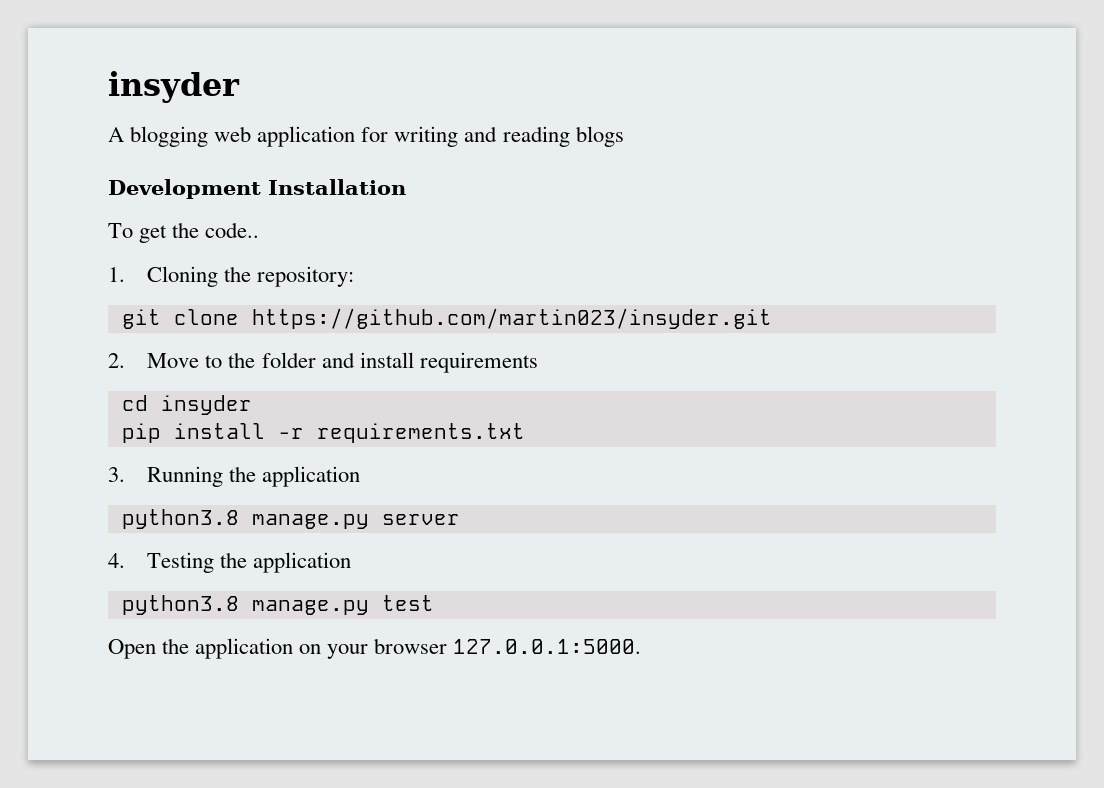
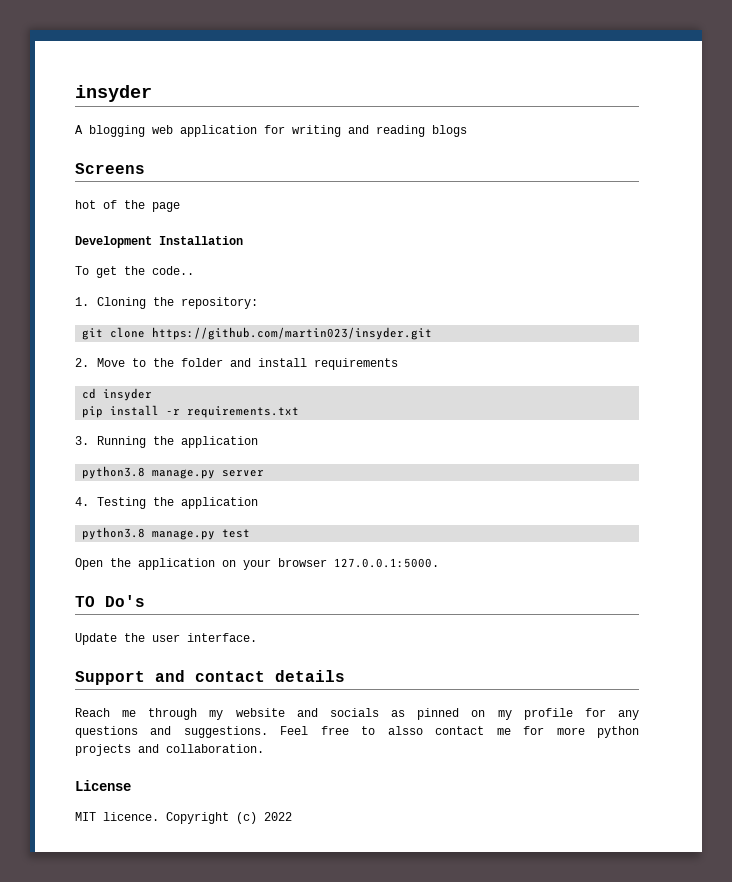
+ Screens
+ hot of the page
+ TO Do's
+ Update the user interface.
+ Support and contact details
+ Reach me through my website and socials as pinned on my profile for any questions and suggestions. Feel free to alsso contact me for more python projects and collaboration.
+ License
+ MIT licence. Copyright (c) 2022

